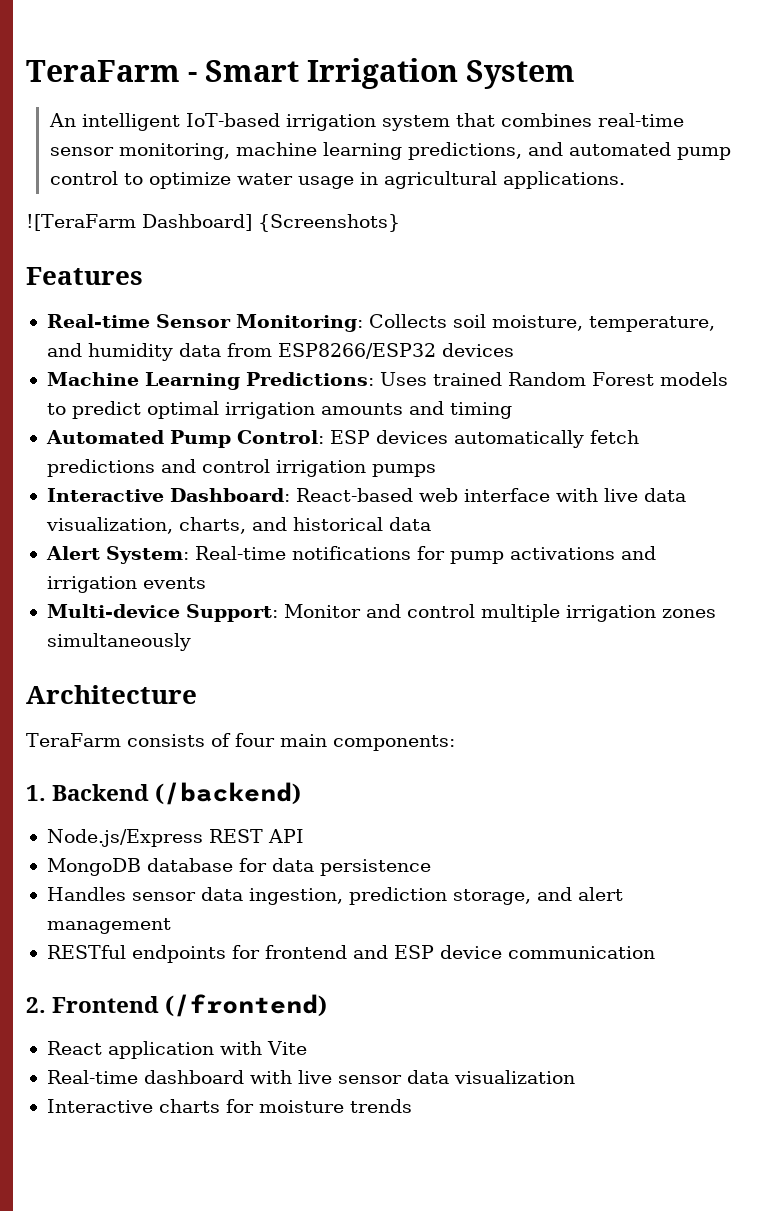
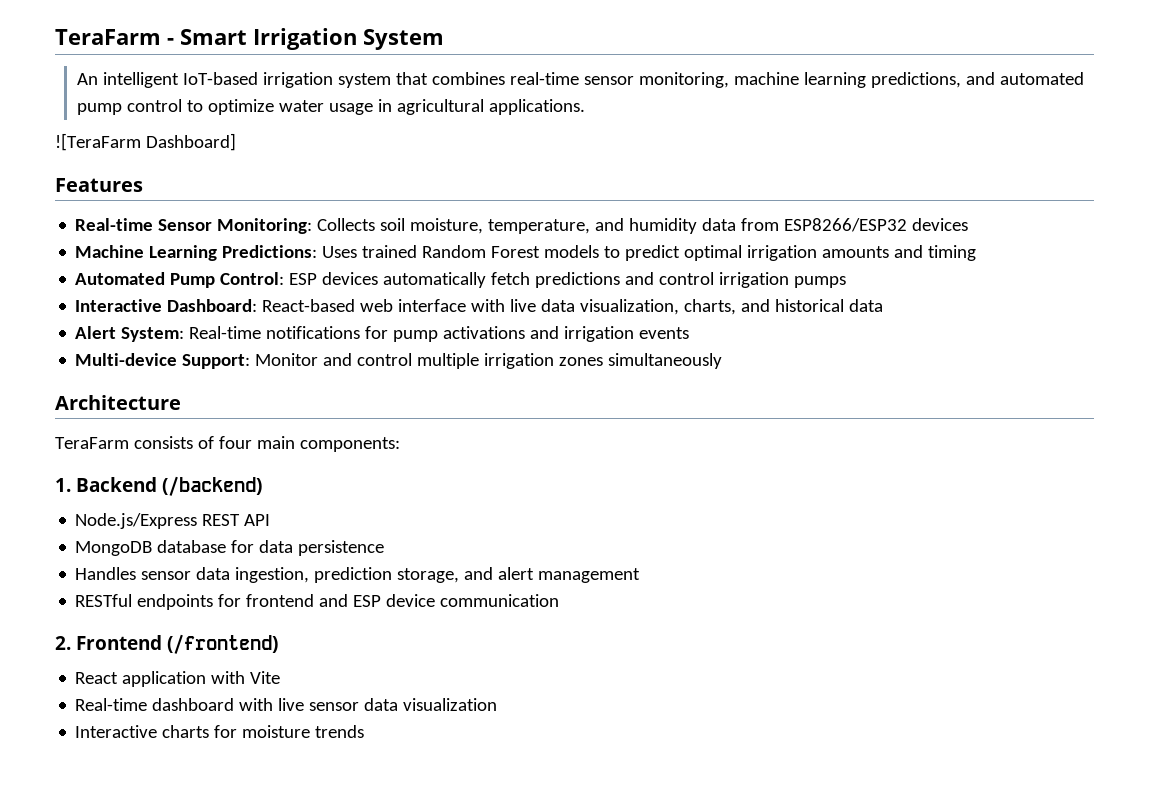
- ![TeraFarm Dashboard] {Screenshots}
+ ![TeraFarm Dashboard]

